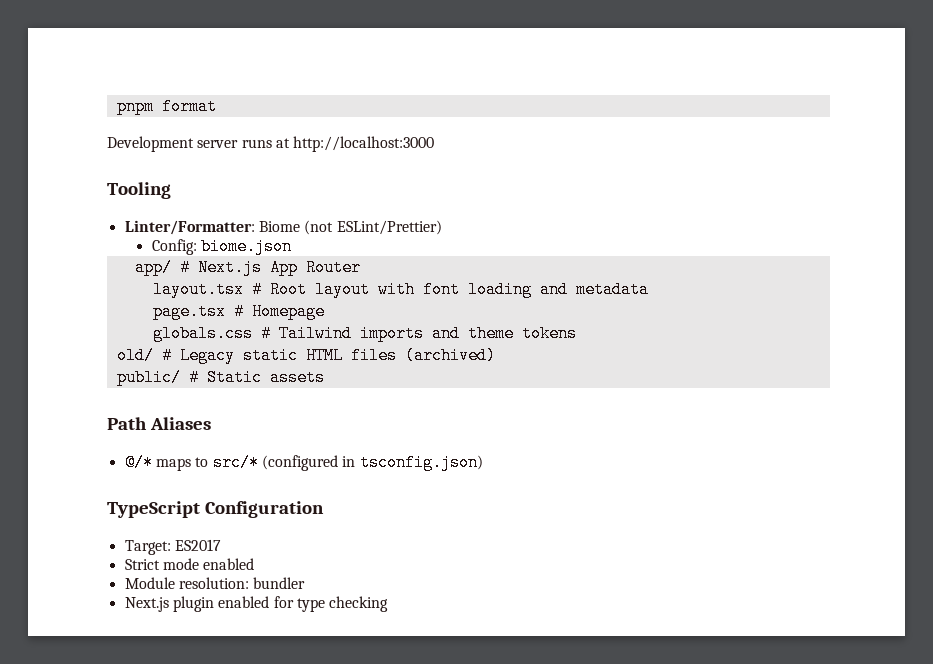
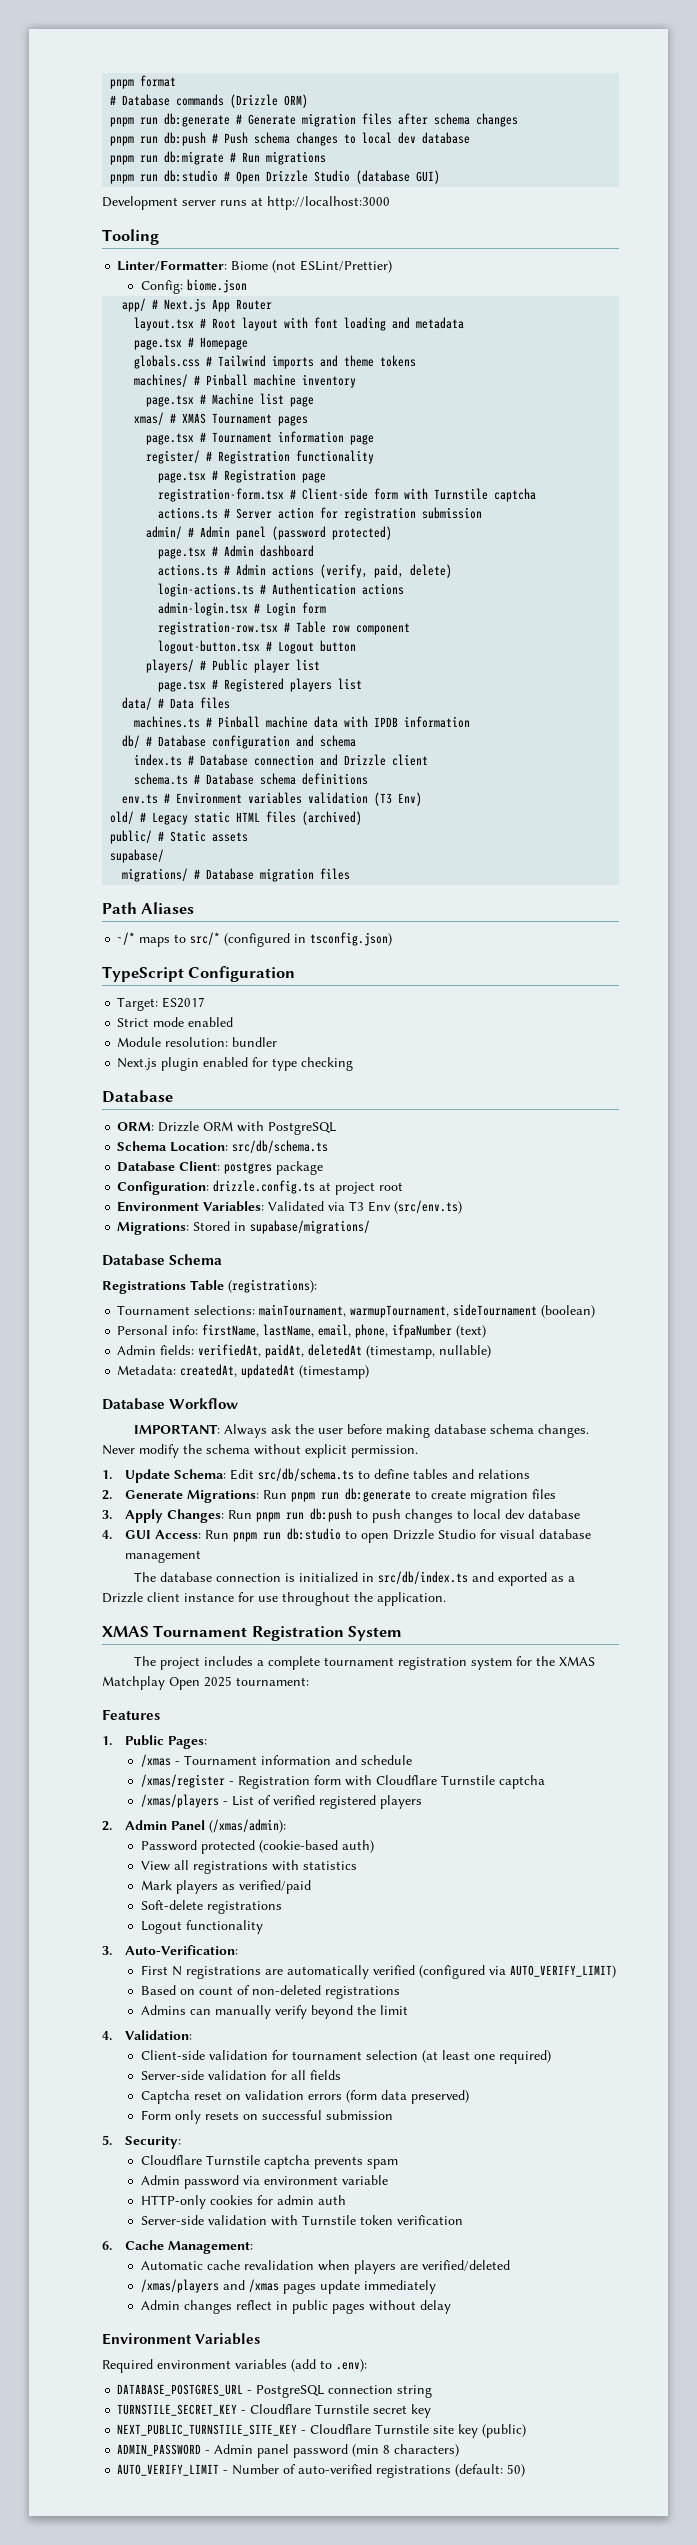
+ # Database commands (Drizzle ORM)
+ pnpm run db:generate # Generate migration files after schema changes
+ pnpm run db:push # Push schema changes to local dev database
+ pnpm run db:migrate # Run migrations
+ pnpm run db:studio # Open Drizzle Studio (database GUI)
+ machines/ # Pinball machine inventory
+ page.tsx # Machine list page
+ xmas/ # XMAS Tournament pages
+ page.tsx # Tournament information page
+ register/ # Registration functionality
+ page.tsx # Registration page
+ registration-form.tsx # Client-side form with Turnstile captcha
+ actions.ts # Server action for registration submission
+ admin/ # Admin panel (password protected)
+ page.tsx # Admin dashboard
+ actions.ts # Admin actions (verify, paid, delete)
+ login-actions.ts # Authentication actions
+ admin-login.tsx # Login form
+ registration-row.tsx # Table row component
+ logout-button.tsx # Logout button
+ players/ # Public player list
+ page.tsx # Registered players list
+ data/ # Data files
+ machines.ts # Pinball machine data with IPDB information
+ db/ # Database configuration and schema
+ index.ts # Database connection and Drizzle client
+ schema.ts # Database schema definitions
+ env.ts # Environment variables validation (T3 Env)
+ supabase/
+ migrations/ # Database migration files
- @/* maps to src/* (configured in tsconfig.json)
+ ~/* maps to src/* (configured in tsconfig.json)
  Next.js plugin enabled for type checking
+ Database
+ ORM: Drizzle ORM with PostgreSQL
+ Schema Location: src/db/schema.ts
+ Database Client: postgres package
+ Configuration: drizzle.config.ts at project root
+ Environment Variables: Validated via T3 Env (src/env.ts)
+ Migrations: Stored in supabase/migrations/
+ Database Schema
+ Registrations Table (registrations):
+ Tournament selections: mainTournament, warmupTournament, sideTournament (boolean)
+ Personal info: firstName, lastName, email, phone, ifpaNumber (text)
+ Admin fields: verifiedAt, paidAt, deletedAt (timestamp, nullable)
+ Metadata: createdAt, updatedAt (timestamp)
+ Database Workflow
+ IMPORTANT: Always ask the user before making database schema changes. Never modify the schema without explicit permission.
+ 1. Update Schema: Edit src/db/schema.ts to define tables and relations
+ 2. Generate Migrations: Run pnpm run db:generate to create migration files
+ 3. Apply Changes: Run pnpm run db:push to push changes to local dev database
+ 4. GUI Access: Run pnpm run db:studio to open Drizzle Studio for visual database management
+ The database connection is initialized in src/db/index.ts and exported as a Drizzle client instance for use throughout the application.
+ XMAS Tournament Registration System
+ The project includes a complete tournament registration system for the XMAS Matchplay Open 2025 tournament:
+ Features
+ 1. Public Pages:
+ /xmas - Tournament information and schedule
+ /xmas/register - Registration form with Cloudflare Turnstile captcha
+ /xmas/players - List of verified registered players
+ 2. Admin Panel (/xmas/admin):
+ Password protected (cookie-based auth)
+ View all registrations with statistics
+ Mark players as verified/paid
+ Soft-delete registrations
+ Logout functionality
+ 3. Auto-Verification:
+ First N registrations are automatically verified (configured via AUTO_VERIFY_LIMIT)
+ Based on count of non-deleted registrations
+ Admins can manually verify beyond the limit
+ 4. Validation:
+ Client-side validation for tournament selection (at least one required)
+ Server-side validation for all fields
+ Captcha reset on validation errors (form data preserved)
+ Form only resets on successful submission
+ 5. Security:
+ Cloudflare Turnstile captcha prevents spam
+ Admin password via environment variable
+ HTTP-only cookies for admin auth
+ Server-side validation with Turnstile token verification
+ 6. Cache Management:
+ Automatic cache revalidation when players are verified/deleted
+ /xmas/players and /xmas pages update immediately
+ Admin changes reflect in public pages without delay
+ Environment Variables
+ Required environment variables (add to .env):
+ DATABASE_POSTGRES_URL - PostgreSQL connection string
+ TURNSTILE_SECRET_KEY - Cloudflare Turnstile secret key
+ NEXT_PUBLIC_TURNSTILE_SITE_KEY - Cloudflare Turnstile site key (public)
+ ADMIN_PASSWORD - Admin panel password (min 8 characters)
+ AUTO_VERIFY_LIMIT - Number of auto-verified registrations (default: 50)

